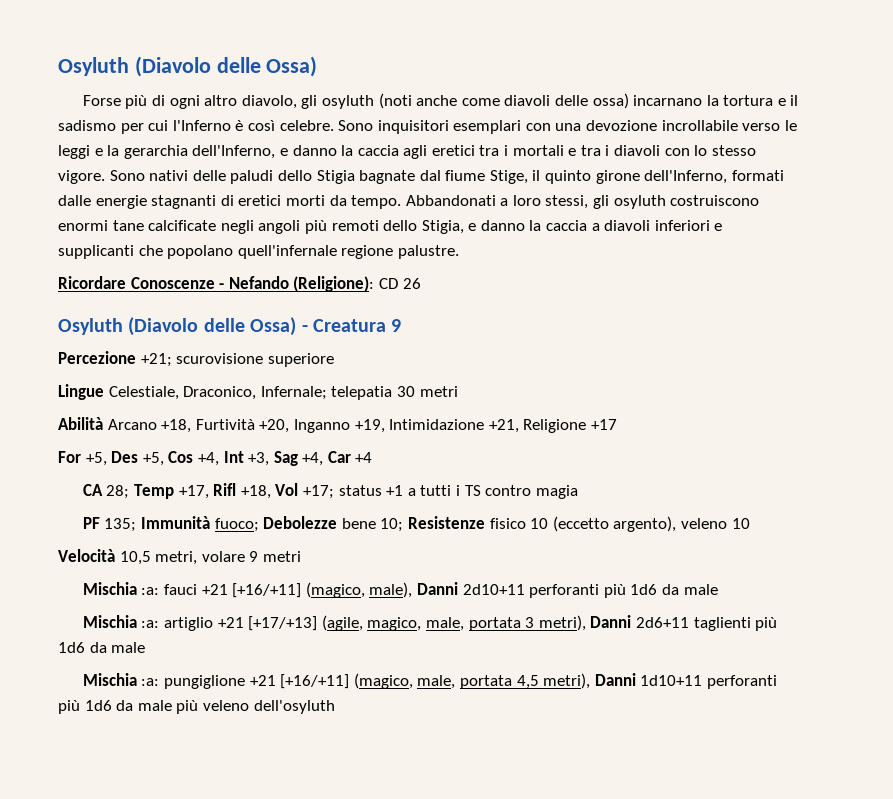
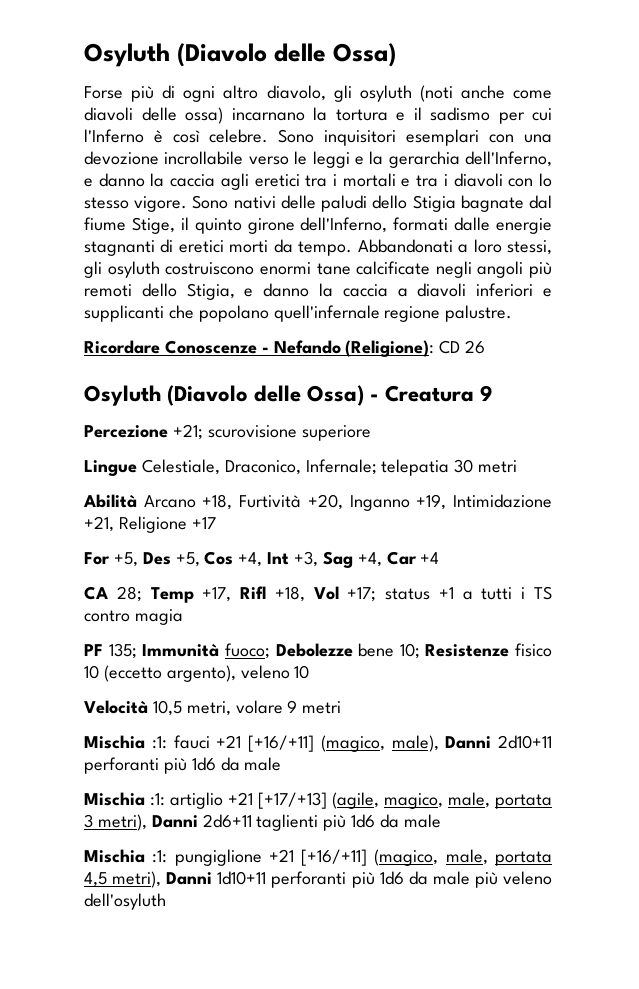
- Mischia :a: fauci +21 [+16/+11] (magico, male), Danni 2d10+11 perforanti più 1d6 da male
+ Mischia :1: fauci +21 [+16/+11] (magico, male), Danni 2d10+11 perforanti più 1d6 da male
- Mischia :a: artiglio +21 [+17/+13] (agile, magico, male, portata 3 metri), Danni 2d6+11 taglienti più 1d6 da male
+ Mischia :1: artiglio +21 [+17/+13] (agile, magico, male, portata 3 metri), Danni 2d6+11 taglienti più 1d6 da male
- Mischia :a: pungiglione +21 [+16/+11] (magico, male, portata 4,5 metri), Danni 1d10+11 perforanti più 1d6 da male più veleno dell'osyluth
+ Mischia :1: pungiglione +21 [+16/+11] (magico, male, portata 4,5 metri), Danni 1d10+11 perforanti più 1d6 da male più veleno dell'osyluth

